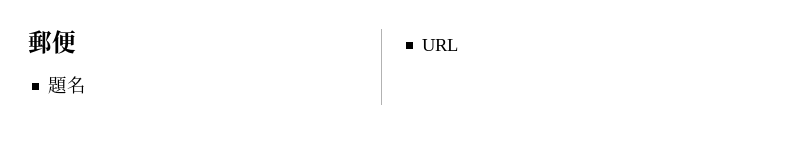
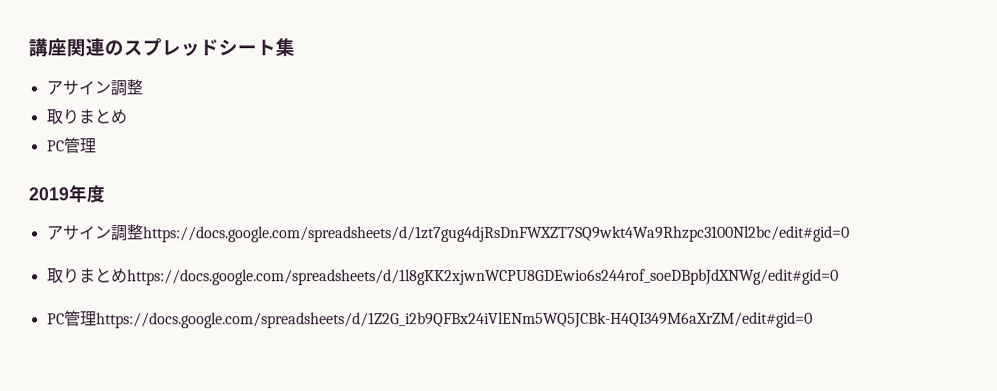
- 郵便
- 題名
- URL
+ 講座関連のスプレッドシート集
+ アサイン調整
+ 取りまとめ
+ PC管理
+ 2019年度
+ アサイン調整https://docs.google.com/spreadsheets/d/1zt7gug4djRsDnFWXZT7SQ9wkt4Wa9Rhzpc3100Nl2bc/edit#gid=0
+ 取りまとめhttps://docs.google.com/spreadsheets/d/1l8gKK2xjwnWCPU8GDEwio6s244rof_soeDBpbJdXNWg/edit#gid=0
+ PC管理https://docs.google.com/spreadsheets/d/1Z2G_i2b9QFBx24iVlENm5WQ5JCBk-H4QI349M6aXrZM/edit#gid=0

